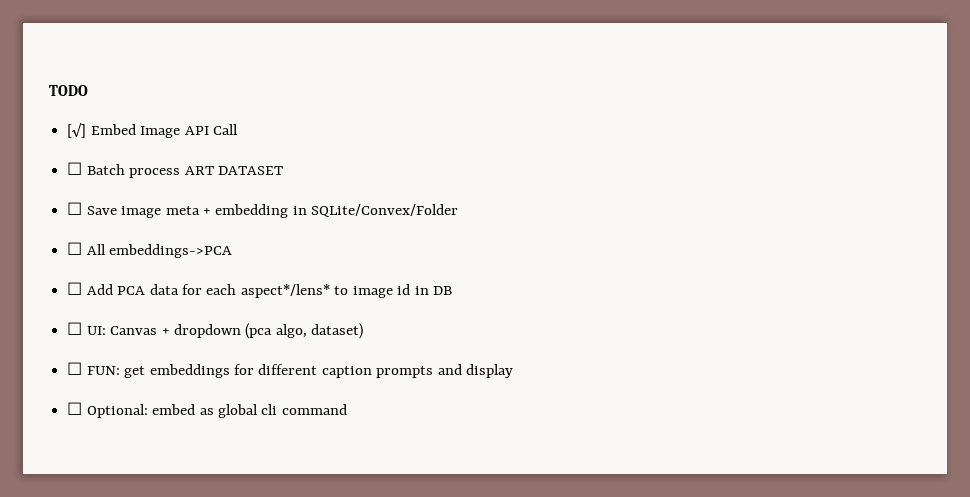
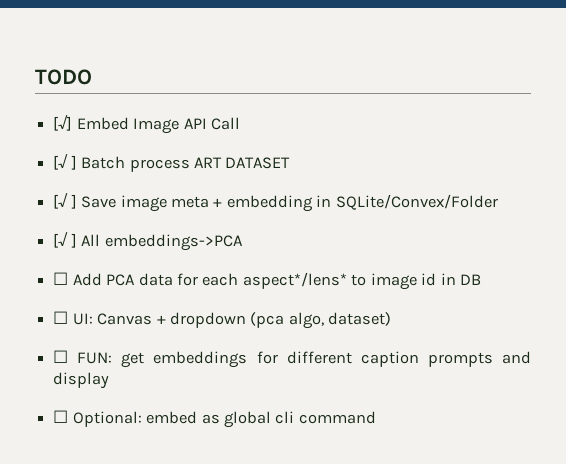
- ☐ Batch process ART DATASET
+ [√ ] Batch process ART DATASET
- ☐ Save image meta + embedding in SQLite/Convex/Folder
+ [√ ] Save image meta + embedding in SQLite/Convex/Folder
- ☐ All embeddings->PCA
+ [√ ] All embeddings->PCA

